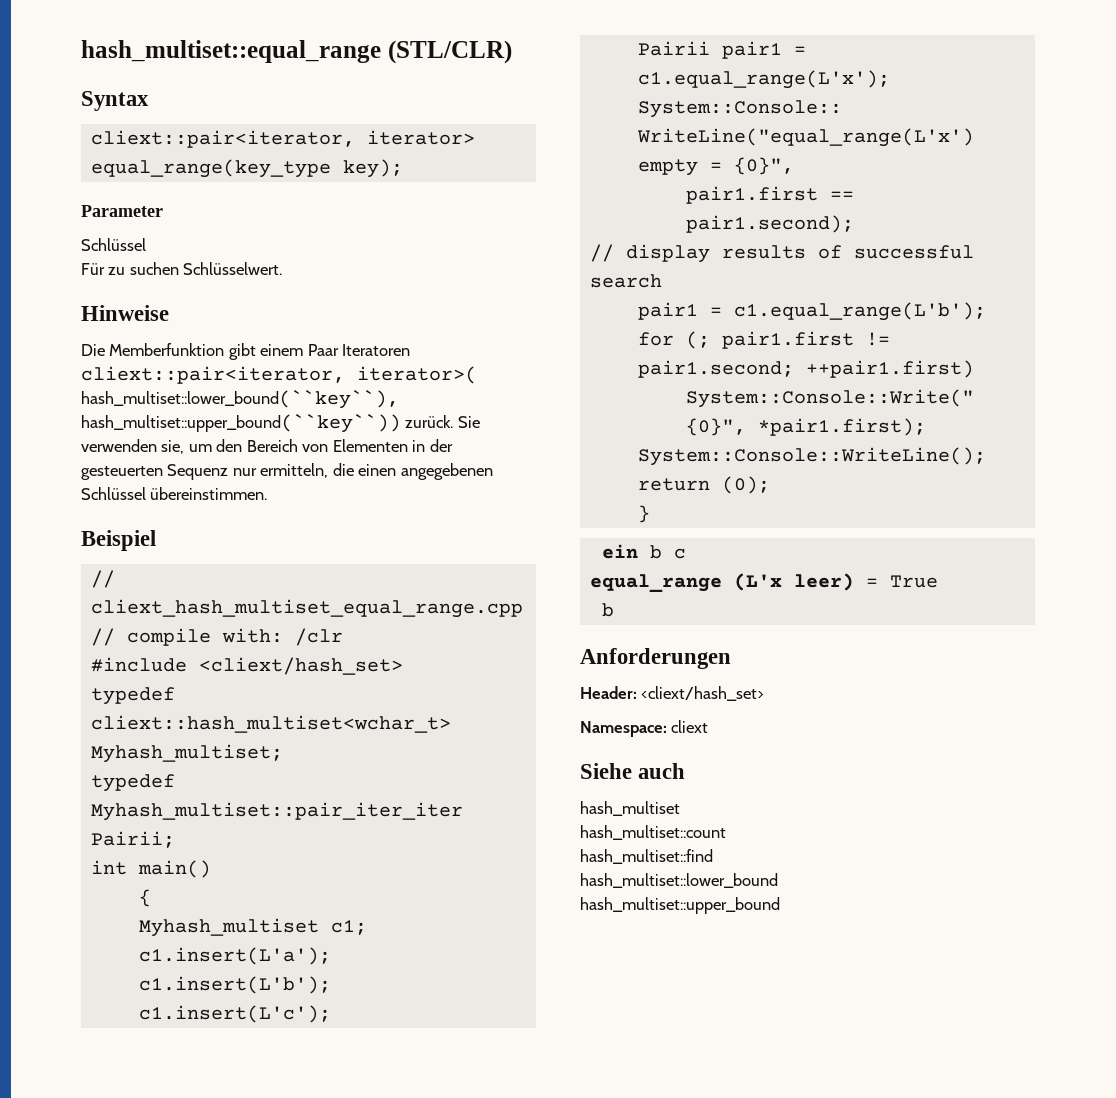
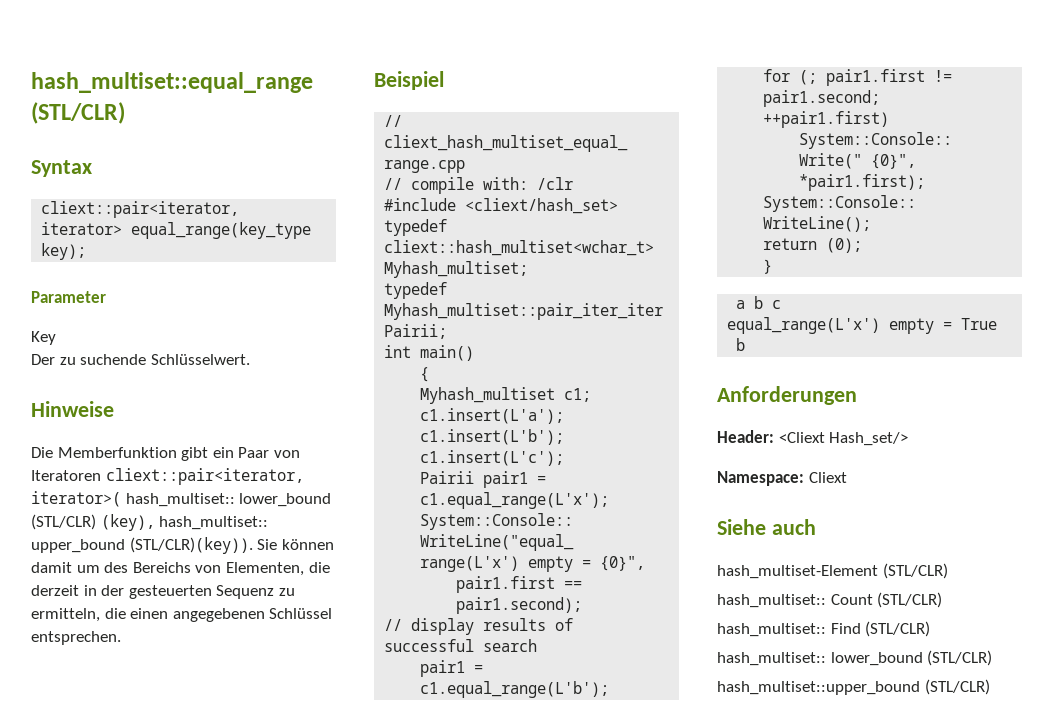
  Parameter
- Schlüssel
- Für zu suchen Schlüsselwert.
+ Key
+ Der zu suchende Schlüsselwert.
- Die Memberfunktion gibt einem Paar Iteratoren cliext::pair<iterator, iterator>( hash_multiset::lower_bound(``key``), hash_multiset::upper_bound(``key``)) zurück. Sie verwenden sie, um den Bereich von Elementen in der gesteuerten Sequenz nur ermitteln, die einen angegebenen Schlüssel übereinstimmen.
+ Die Memberfunktion gibt ein Paar von Iteratoren cliext::pair<iterator, iterator>( hash_multiset:: lower_bound (STL/CLR) (key), hash_multiset:: upper_bound (STL/CLR)(key)). Sie können damit um des Bereichs von Elementen, die derzeit in der gesteuerten Sequenz zu ermitteln, die einen angegebenen Schlüssel entsprechen.
- ein b c
+ a b c
- equal_range (L'x leer) = True
+ equal_range(L'x') empty = True
- Header: <cliext/hash_set>
+ Header: <Cliext Hash_set/>
- Namespace: cliext
+ Namespace: Cliext
- hash_multiset
- hash_multiset::count
- hash_multiset::find
- hash_multiset::lower_bound
+ hash_multiset-Element (STL/CLR)
+ hash_multiset:: Count (STL/CLR)
+ hash_multiset:: Find (STL/CLR)
+ hash_multiset:: lower_bound (STL/CLR)
- hash_multiset::upper_bound
+ hash_multiset::upper_bound (STL/CLR)

